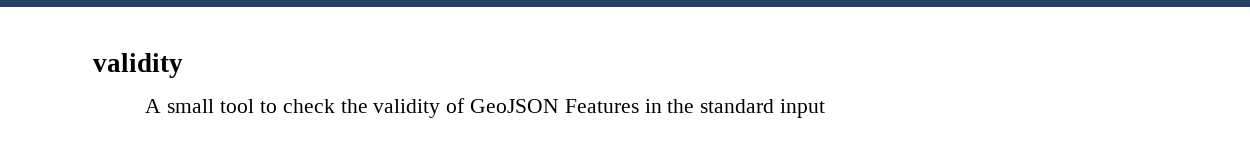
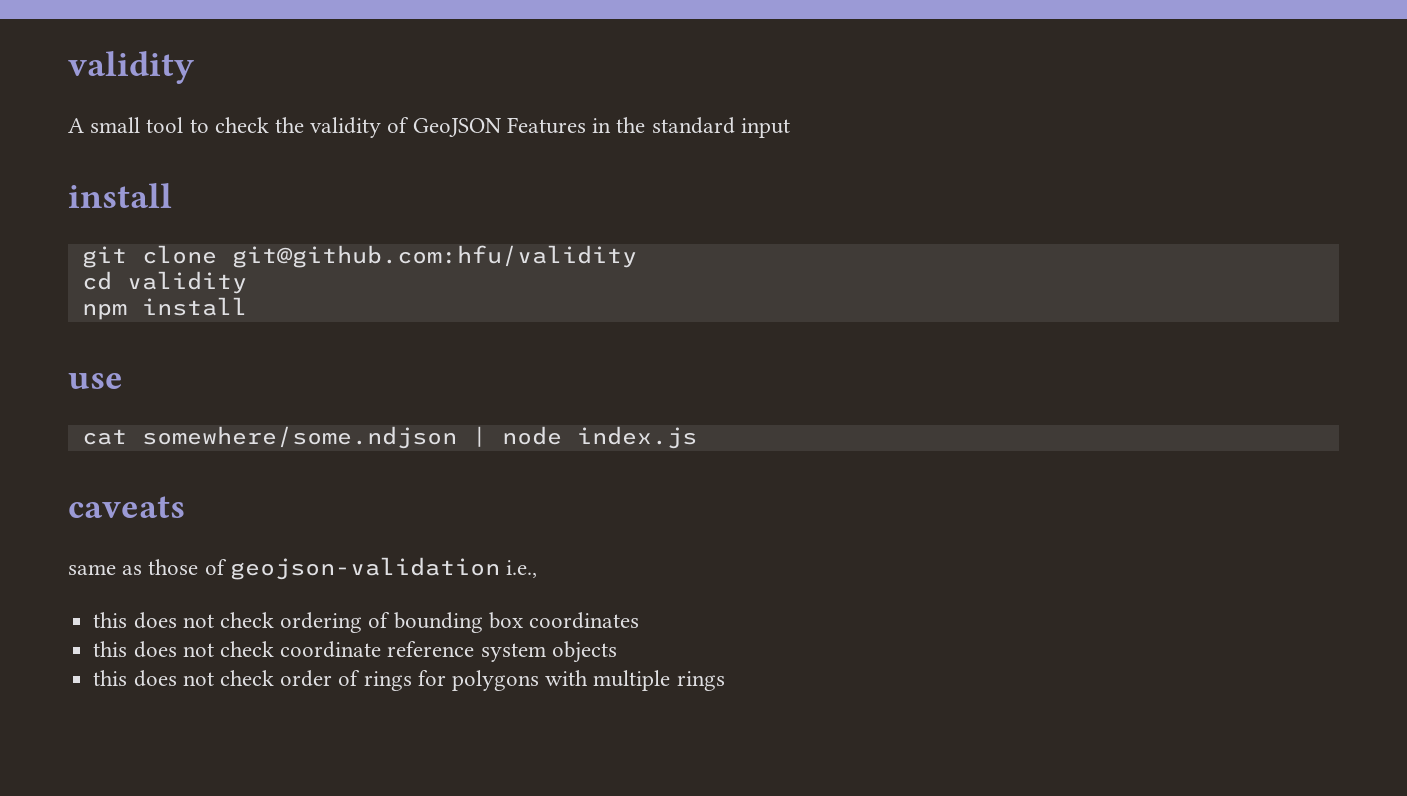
  A small tool to check the validity of GeoJSON Features in the standard input
+ install
+ git clone git@github.com:hfu/validity
+ cd validity
+ npm install
+ use
+ cat somewhere/some.ndjson | node index.js
+ caveats
+ same as those of geojson-validation i.e.,
+ this does not check ordering of bounding box coordinates
+ this does not check coordinate reference system objects
+ this does not check order of rings for polygons with multiple rings

